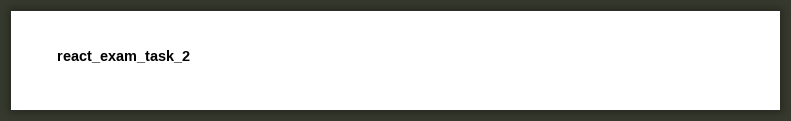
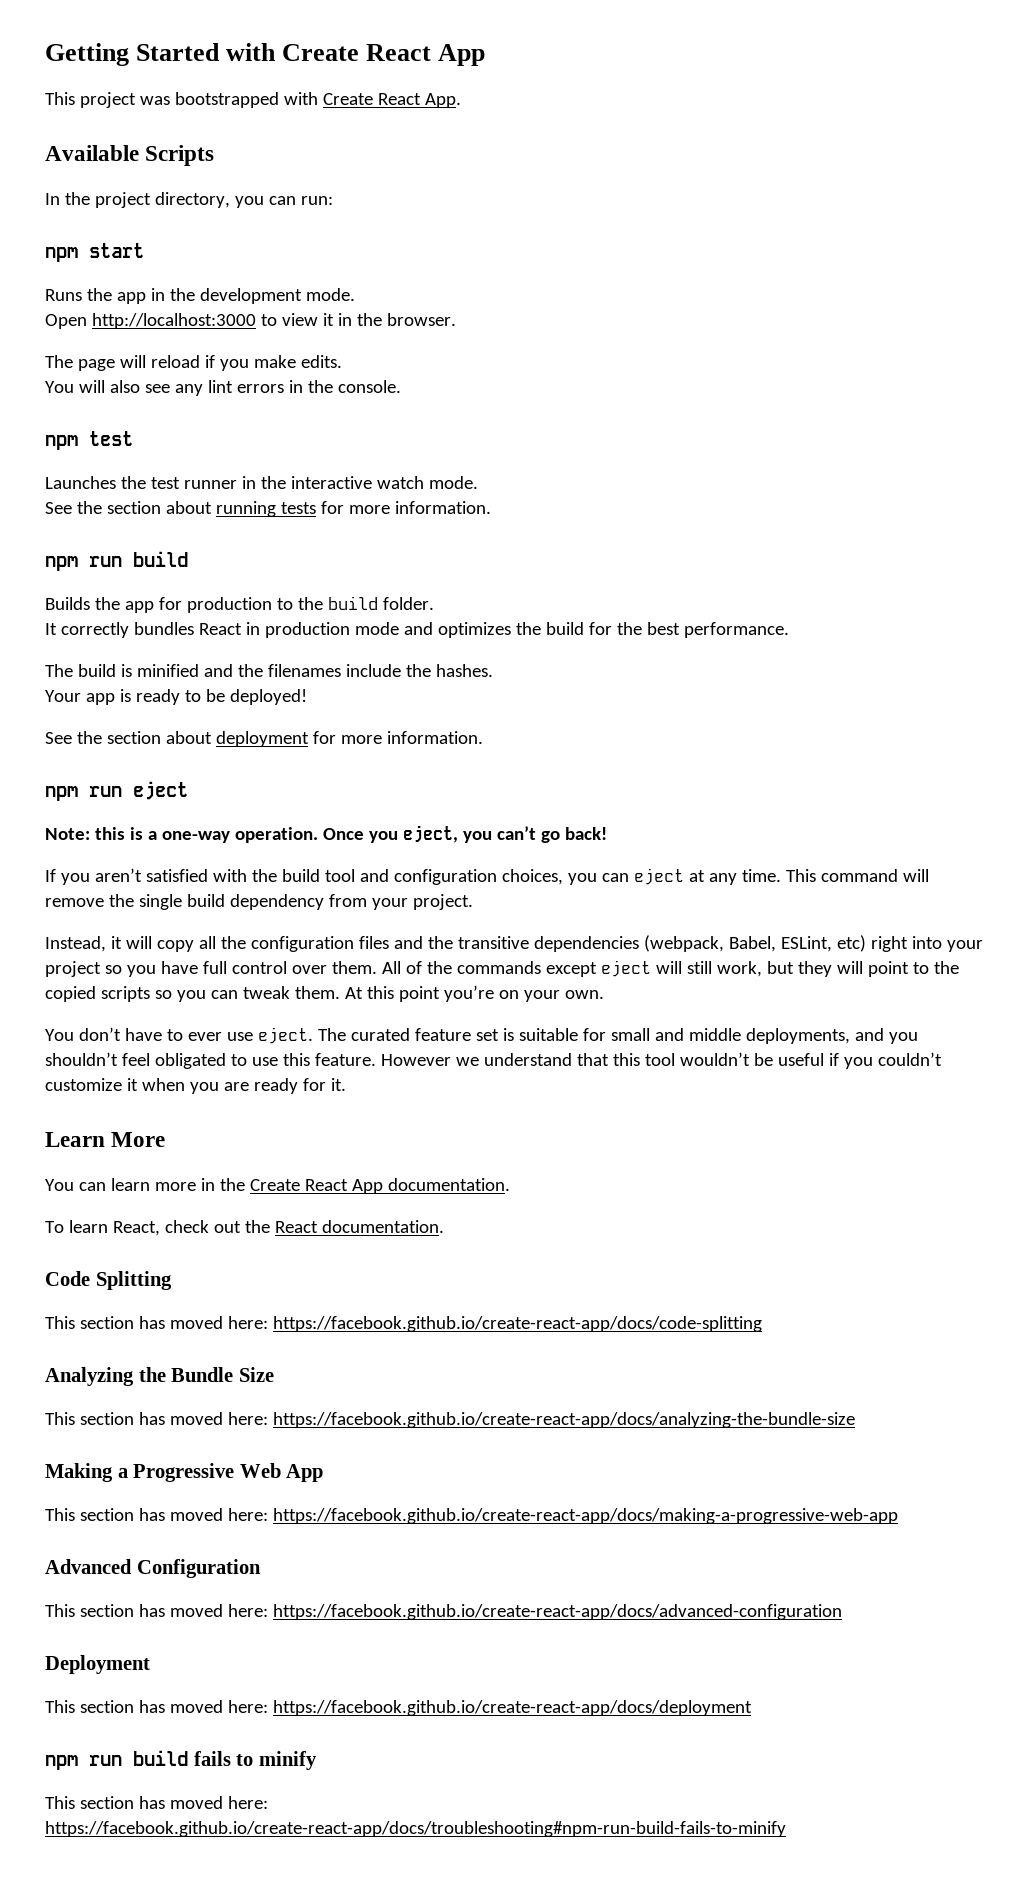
- react_exam_task_2
+ Getting Started with Create React App
+ This project was bootstrapped with Create React App.
+ Available Scripts
+ In the project directory, you can run:
+ npm start
+ Runs the app in the development mode.
+ Open http://localhost:3000 to view it in the browser.
+ The page will reload if you make edits.
+ You will also see any lint errors in the console.
+ npm test
+ Launches the test runner in the interactive watch mode.
+ See the section about running tests for more information.
+ npm run build
+ Builds the app for production to the build folder.
+ It correctly bundles React in production mode and optimizes the build for the best performance.
+ The build is minified and the filenames include the hashes.
+ Your app is ready to be deployed!
+ See the section about deployment for more information.
+ npm run eject
+ Note: this is a one-way operation. Once you eject, you can’t go back!
+ If you aren’t satisfied with the build tool and configuration choices, you can eject at any time. This command will remove the single build dependency from your project.
+ Instead, it will copy all the configuration files and the transitive dependencies (webpack, Babel, ESLint, etc) right into your project so you have full control over them. All of the commands except eject will still work, but they will point to the copied scripts so you can tweak them. At this point you’re on your own.
+ You don’t have to ever use eject. The curated feature set is suitable for small and middle deployments, and you shouldn’t feel obligated to use this feature. However we understand that this tool wouldn’t be useful if you couldn’t customize it when you are ready for it.
+ Learn More
+ You can learn more in the Create React App documentation.
+ To learn React, check out the React documentation.
+ Code Splitting
+ This section has moved here: https://facebook.github.io/create-react-app/docs/code-splitting
+ Analyzing the Bundle Size
+ This section has moved here: https://facebook.github.io/create-react-app/docs/analyzing-the-bundle-size
+ Making a Progressive Web App
+ This section has moved here: https://facebook.github.io/create-react-app/docs/making-a-progressive-web-app
+ Advanced Configuration
+ This section has moved here: https://facebook.github.io/create-react-app/docs/advanced-configuration
+ Deployment
+ This section has moved here: https://facebook.github.io/create-react-app/docs/deployment
+ npm run build fails to minify
+ This section has moved here: https://facebook.github.io/create-react-app/docs/troubleshooting#npm-run-build-fails-to-minify

